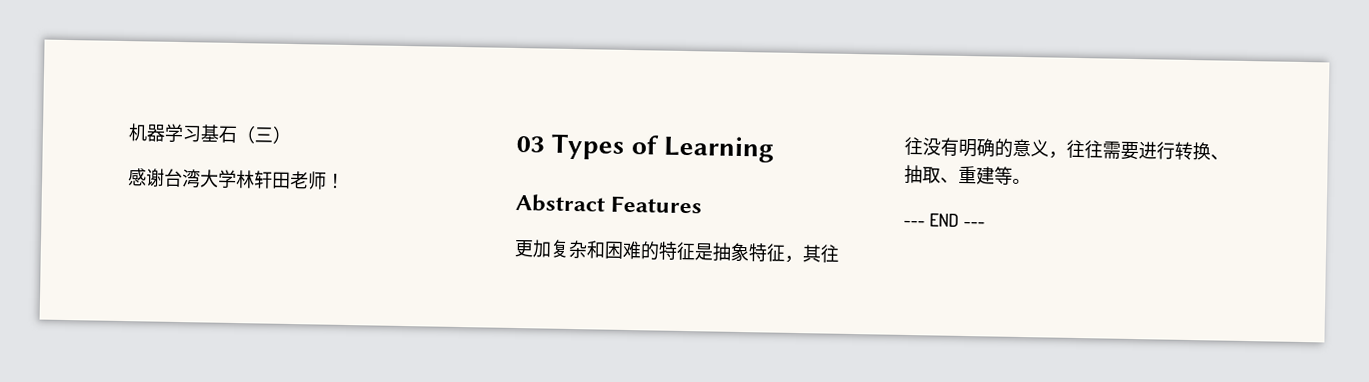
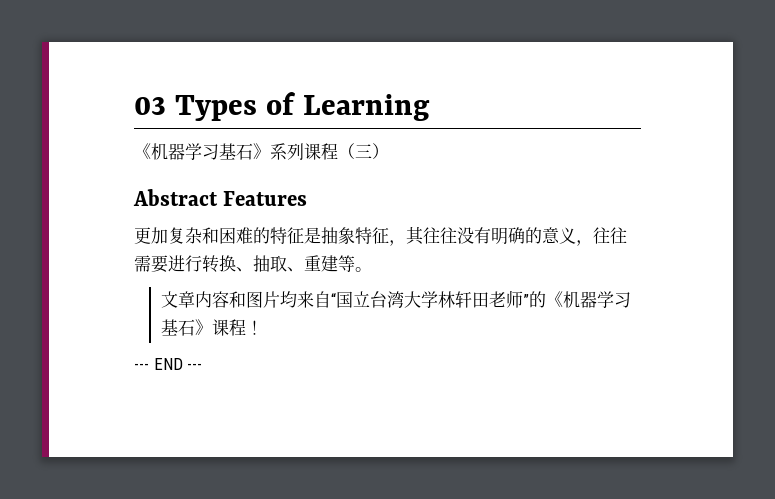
- 机器学习基石（三）
+ 03 Types of Learning
+ 《机器学习基石》系列课程（三）
- 感谢台湾大学林轩田老师！
- 03 Types of Learning
+ 文章内容和图片均来自“国立台湾大学林轩田老师”的《机器学习基石》课程！

